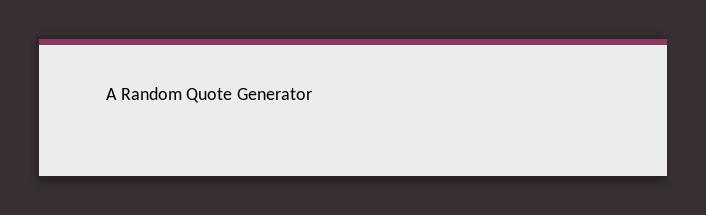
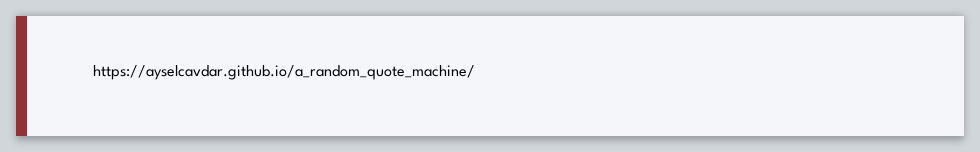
- A Random Quote Generator
+ https://ayselcavdar.github.io/a_random_quote_machine/

